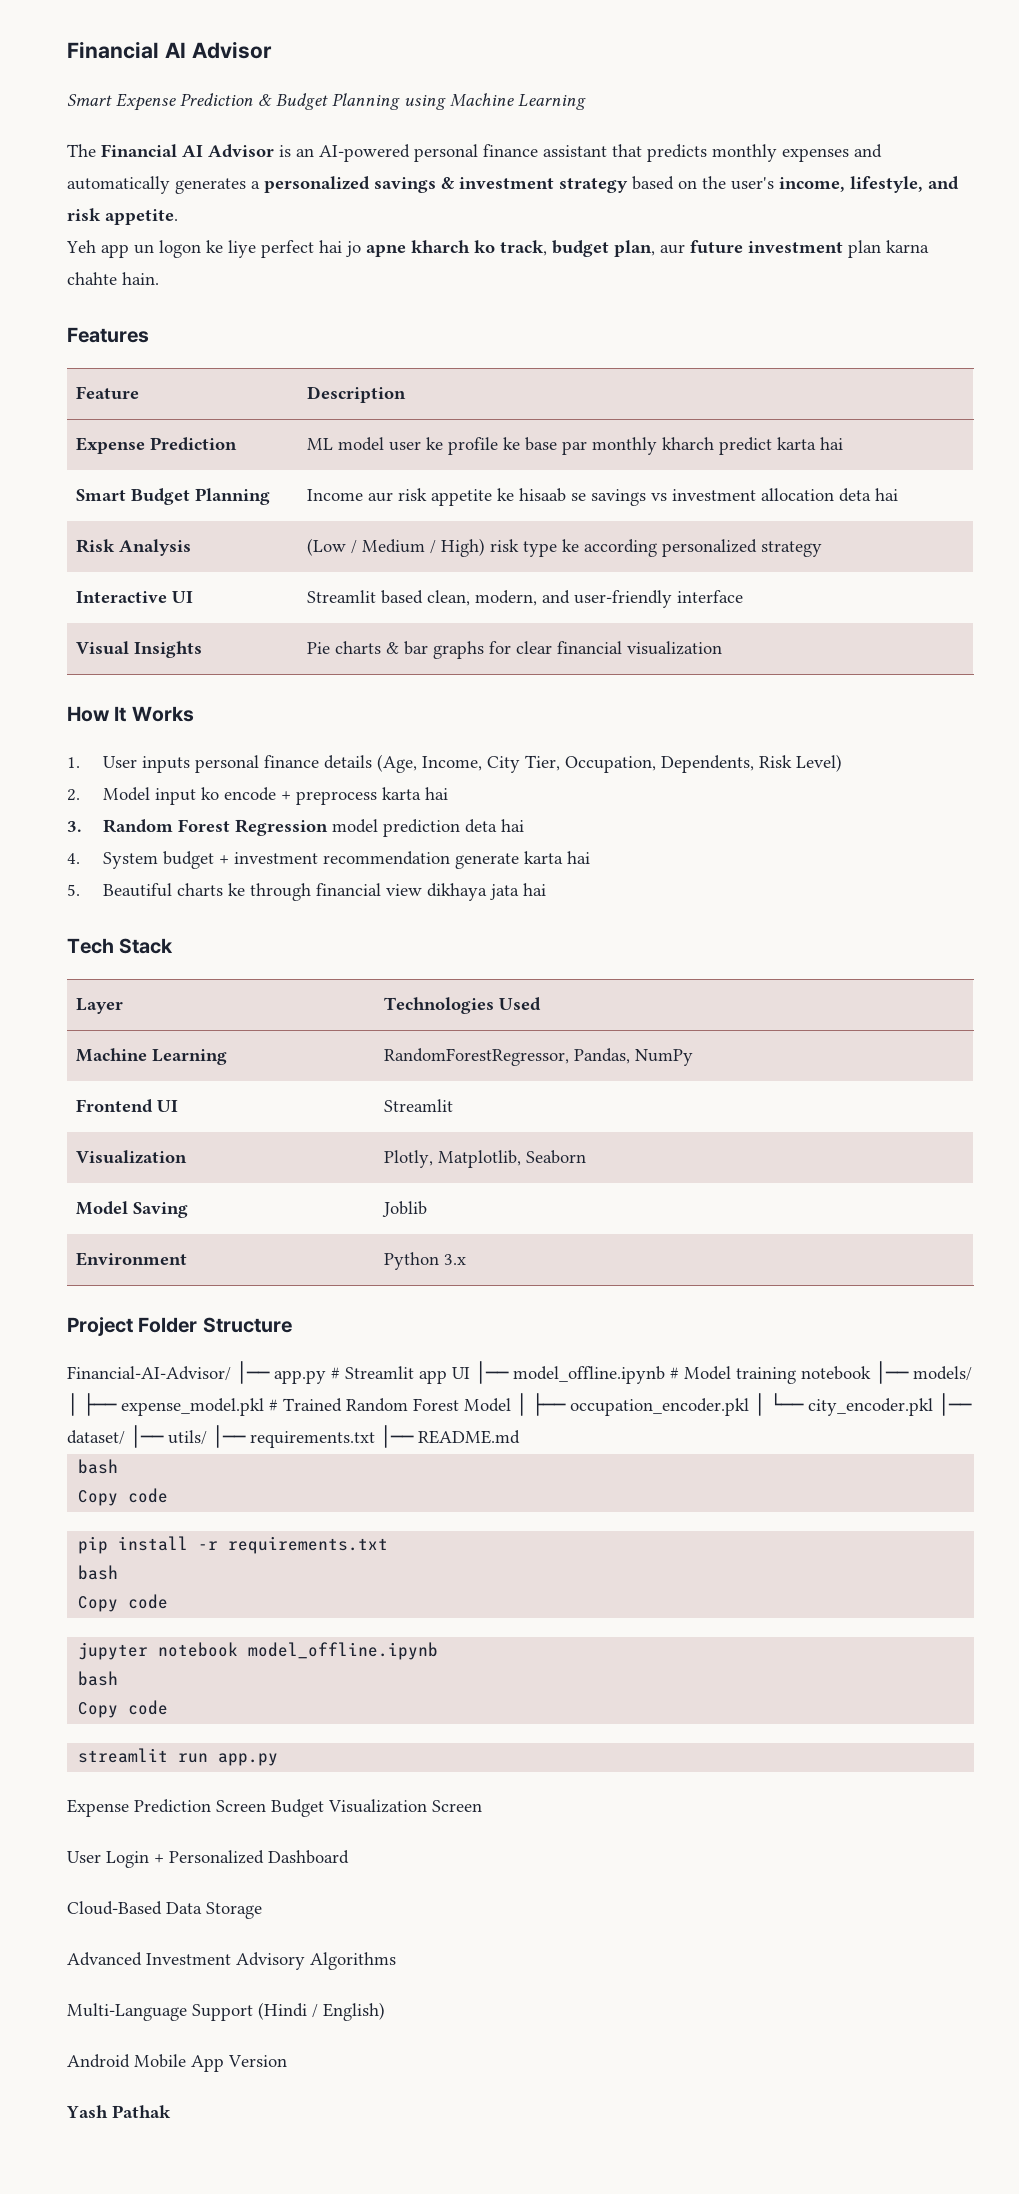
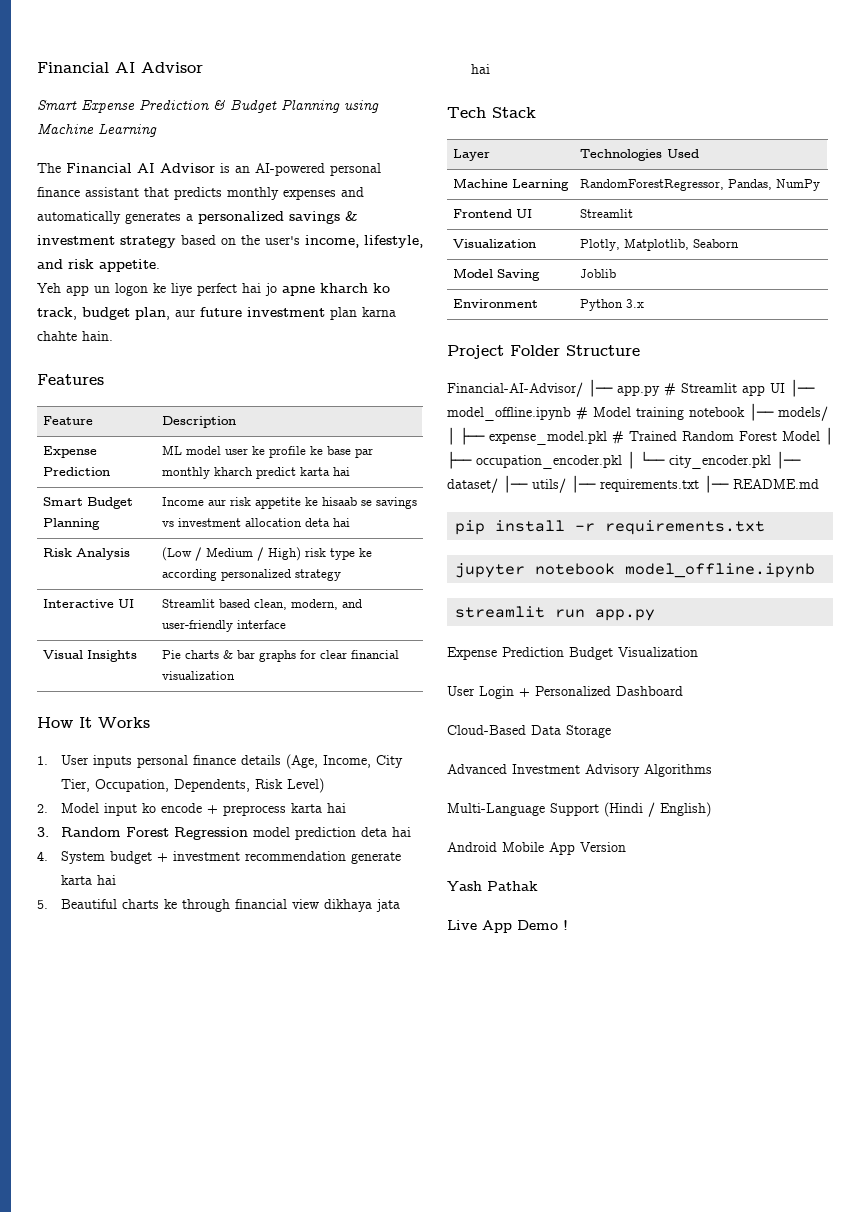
  Financial-AI-Advisor/ │── app.py # Streamlit app UI │── model_offline.ipynb # Model training notebook │── models/ │ ├── expense_model.pkl # Trained Random Forest Model │ ├── occupation_encoder.pkl │ └── city_encoder.pkl │── dataset/ │── utils/ │── requirements.txt │── README.md
- bash
- Copy code
  pip install -r requirements.txt
- bash
- Copy code
  jupyter notebook model_offline.ipynb
- bash
- Copy code
- Expense Prediction Screen Budget Visualization Screen
+ Expense Prediction Budget Visualization
+ Live App Demo !

